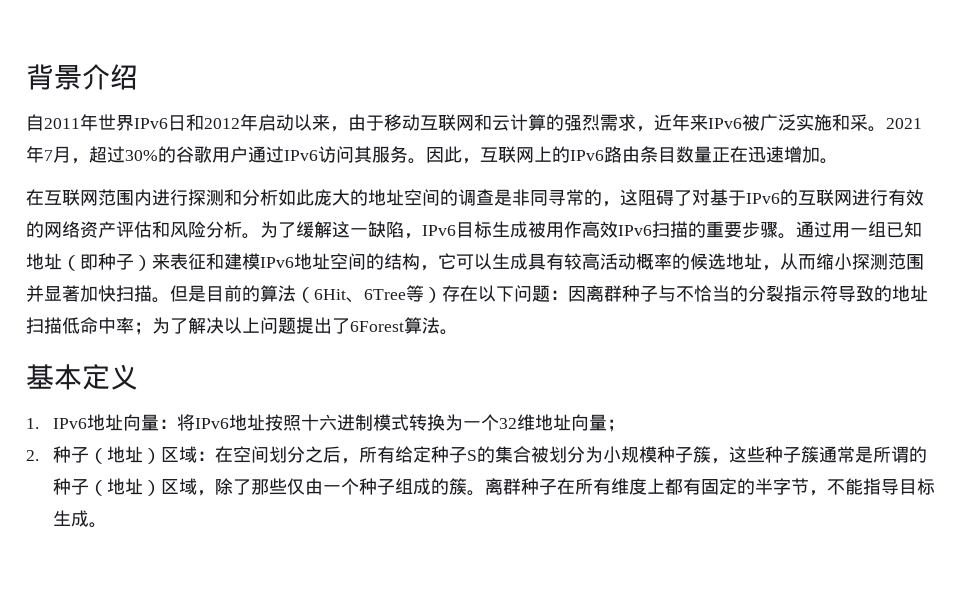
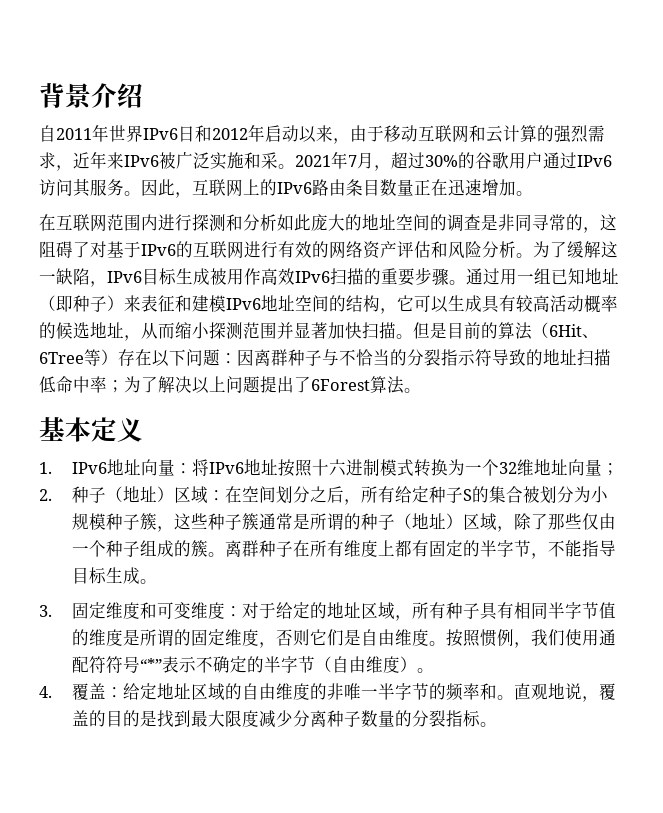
+ 3.固定维度和可变维度：对于给定的地址区域，所有种子具有相同半字节值的维度是所谓的固定维度，否则它们是自由维度。按照惯例，我们使用通配符符号“*”表示不确定的半字节（自由维度）。
+ 4.覆盖：给定地址区域的自由维度的非唯一半字节的频率和。直观地说，覆盖的目的是找到最大限度减少分离种子数量的分裂指标。

